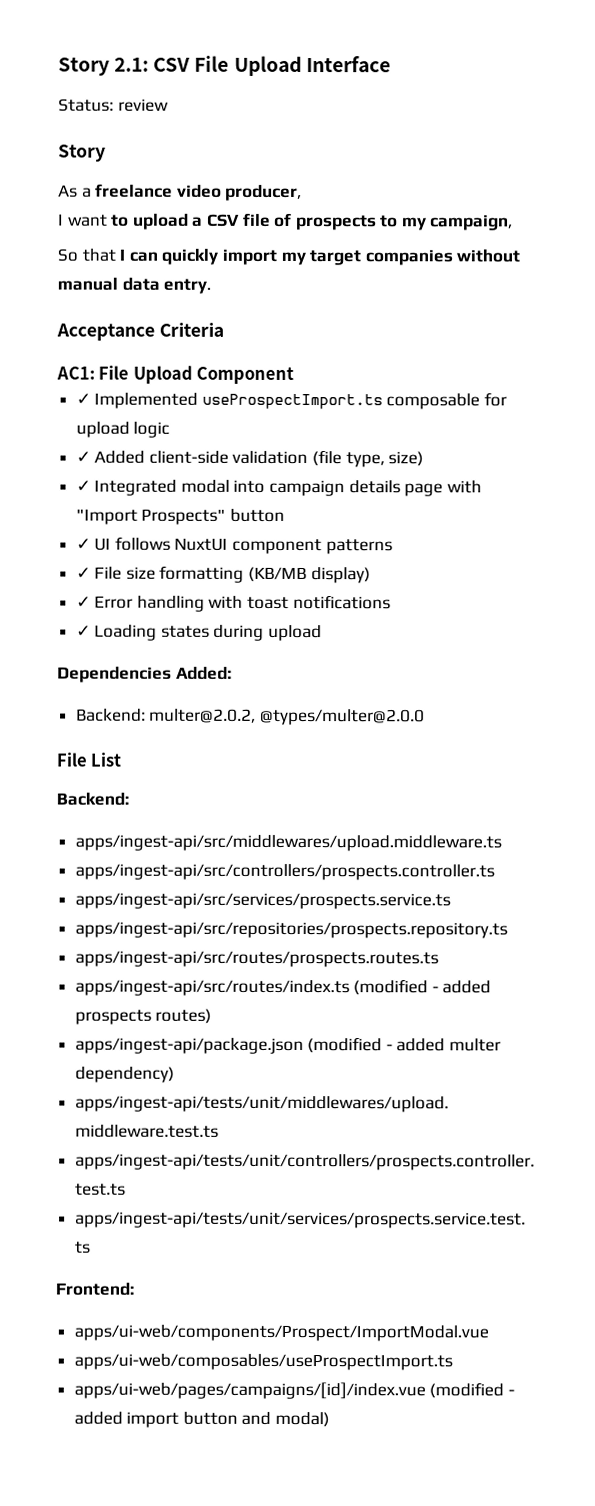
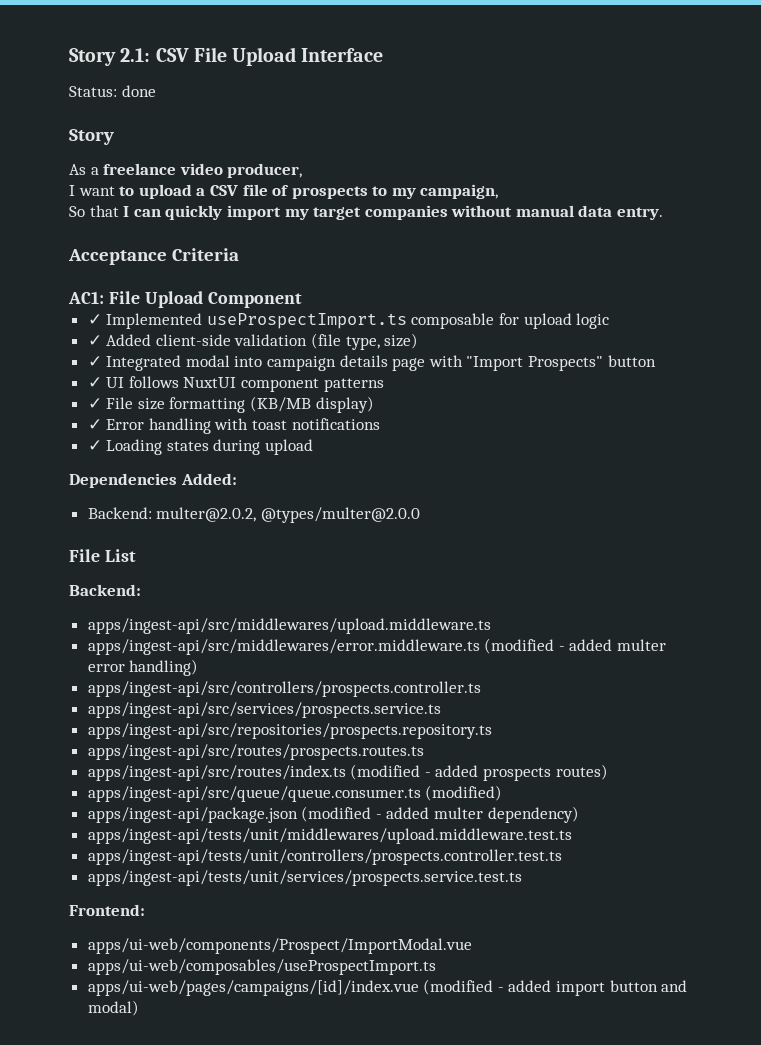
- Status: review
+ Status: done
+ apps/ingest-api/src/middlewares/error.middleware.ts (modified - added multer error handling)
+ apps/ingest-api/src/queue/queue.consumer.ts (modified)

